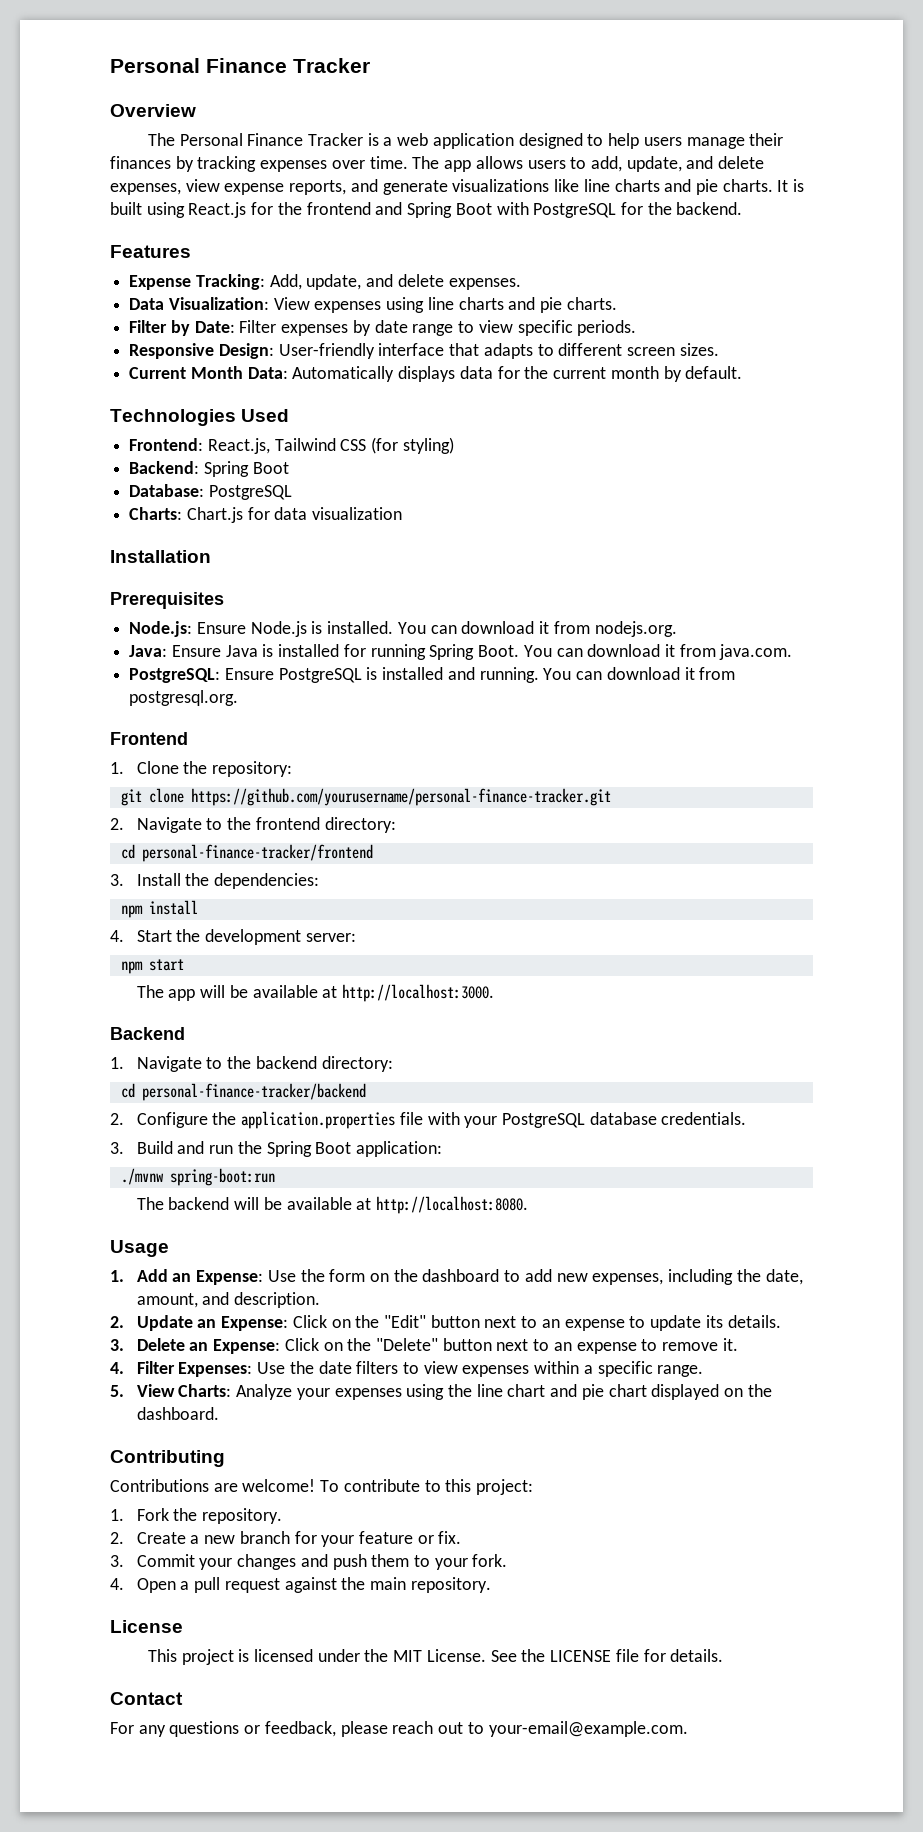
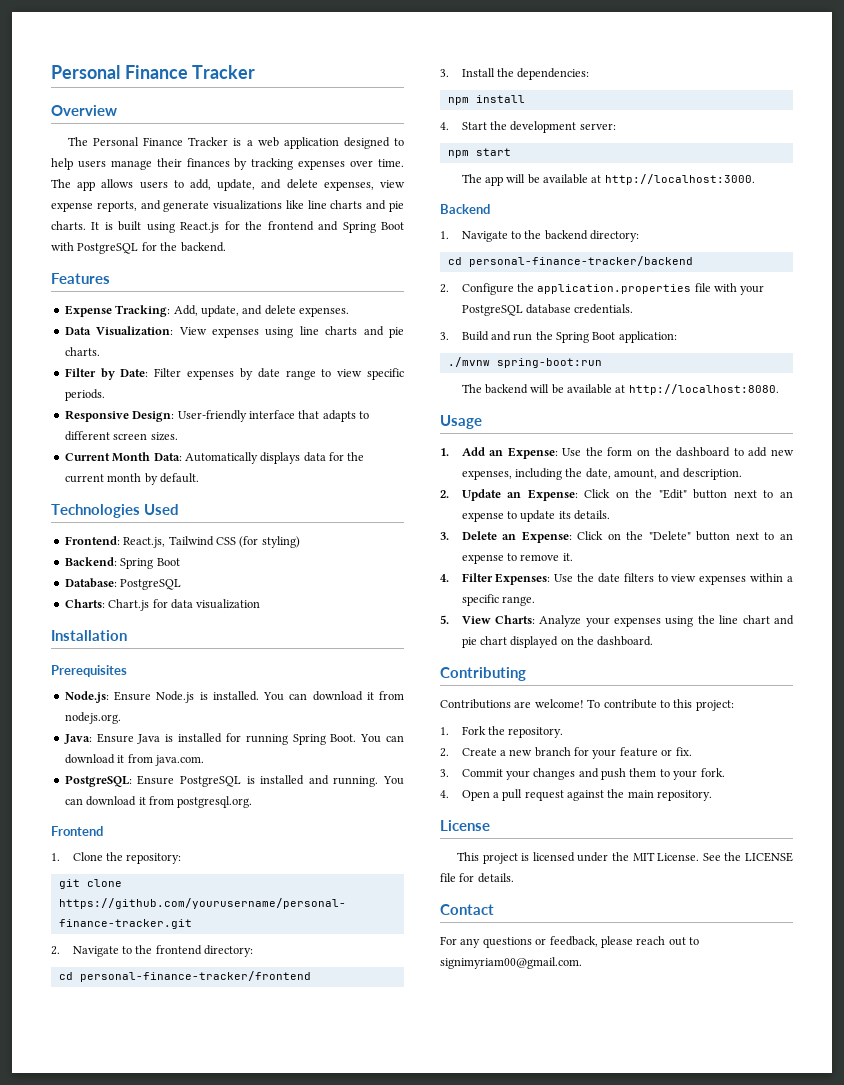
- For any questions or feedback, please reach out to your-email@example.com.
+ For any questions or feedback, please reach out to signimyriam00@gmail.com.

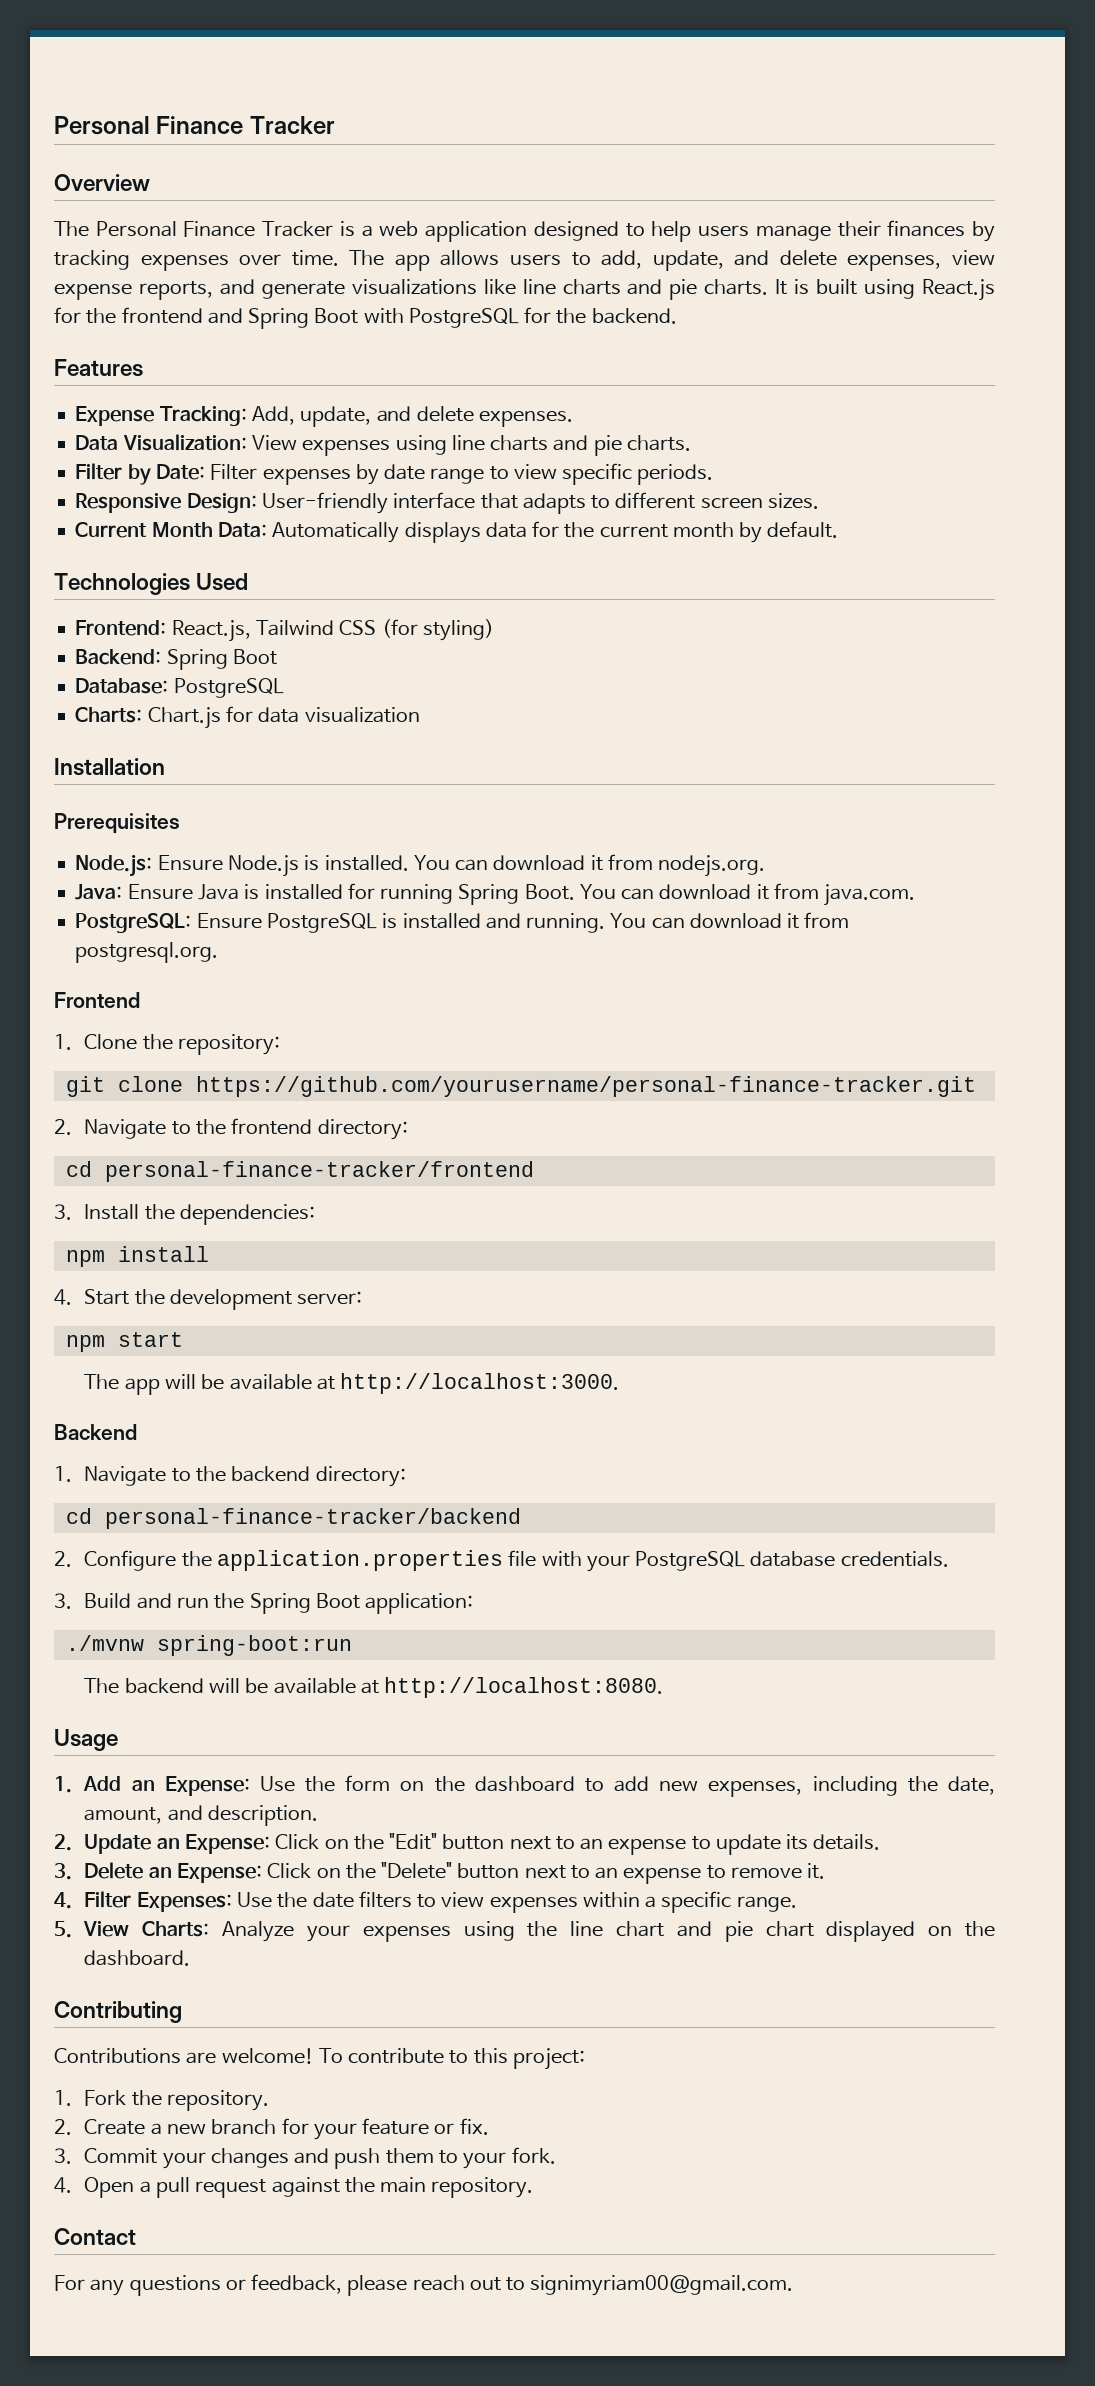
- License
- This project is licensed under the MIT License. See the LICENSE file for details.

